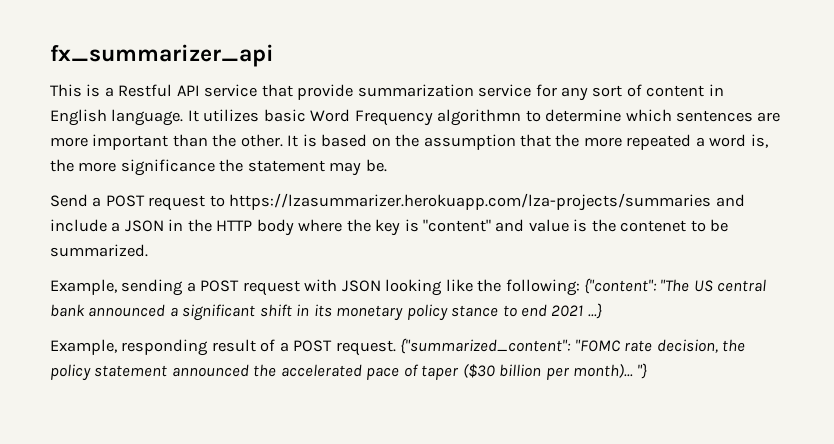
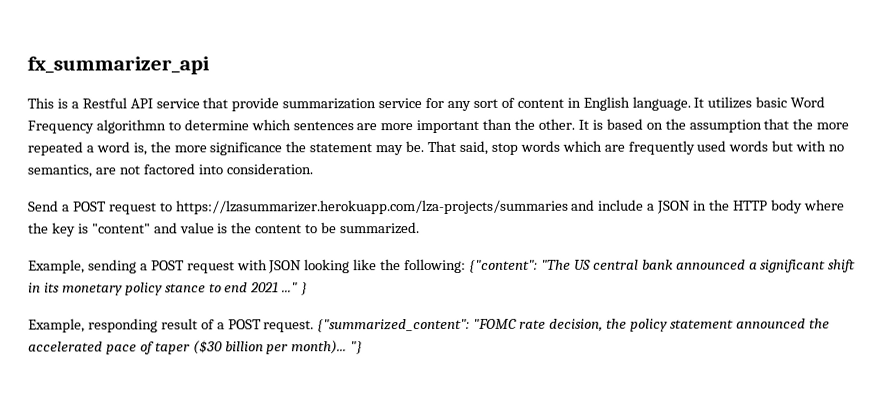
+ That said, stop words which are frequently used words but with no semantics, are not factored into consideration.
- Send a POST request to https://lzasummarizer.herokuapp.com/lza-projects/summaries and include a JSON in the HTTP body where the key is "content" and value is the contenet to be summarized.
+ Send a POST request to https://lzasummarizer.herokuapp.com/lza-projects/summaries and include a JSON in the HTTP body where the key is "content" and value is the content to be summarized.
- Example, sending a POST request with JSON looking like the following: {"content": "The US central bank announced a significant shift in its monetary policy stance to end 2021 ...}
+ Example, sending a POST request with JSON looking like the following: {"content": "The US central bank announced a significant shift in its monetary policy stance to end 2021 ..." }

